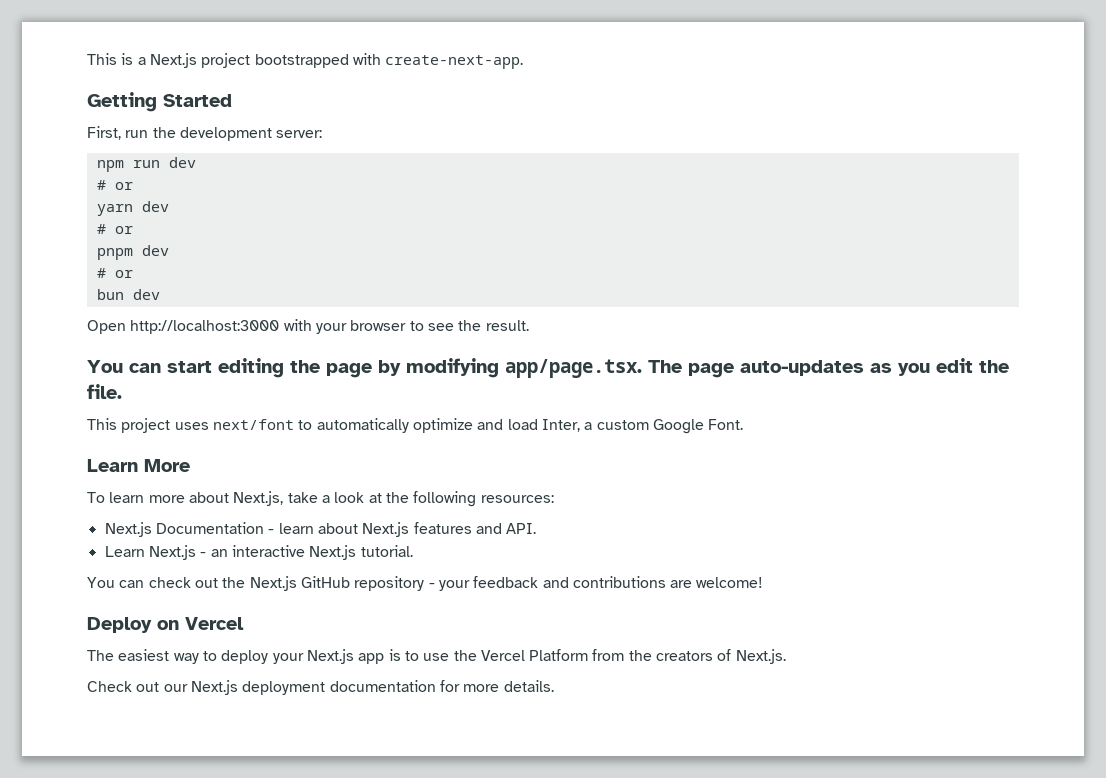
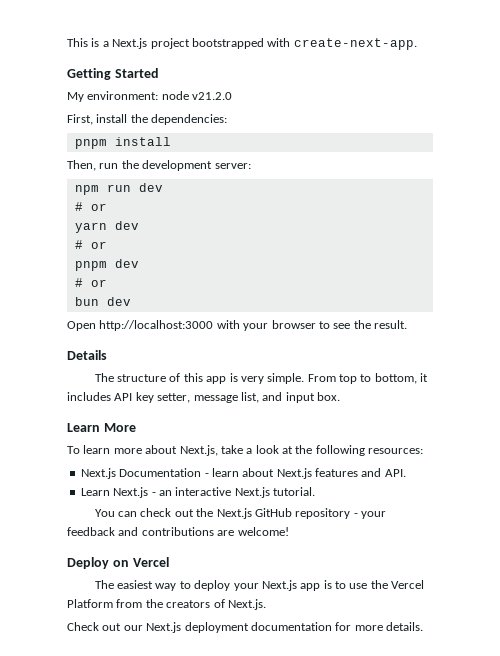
- First, run the development server:
+ My environment: node v21.2.0
+ First, install the dependencies:
+ pnpm install
+ Then, run the development server:
- You can start editing the page by modifying app/page.tsx. The page auto-updates as you edit the file.
- This project uses next/font to automatically optimize and load Inter, a custom Google Font.
+ Details
+ The structure of this app is very simple. From top to bottom, it includes API key setter, message list, and input box.

